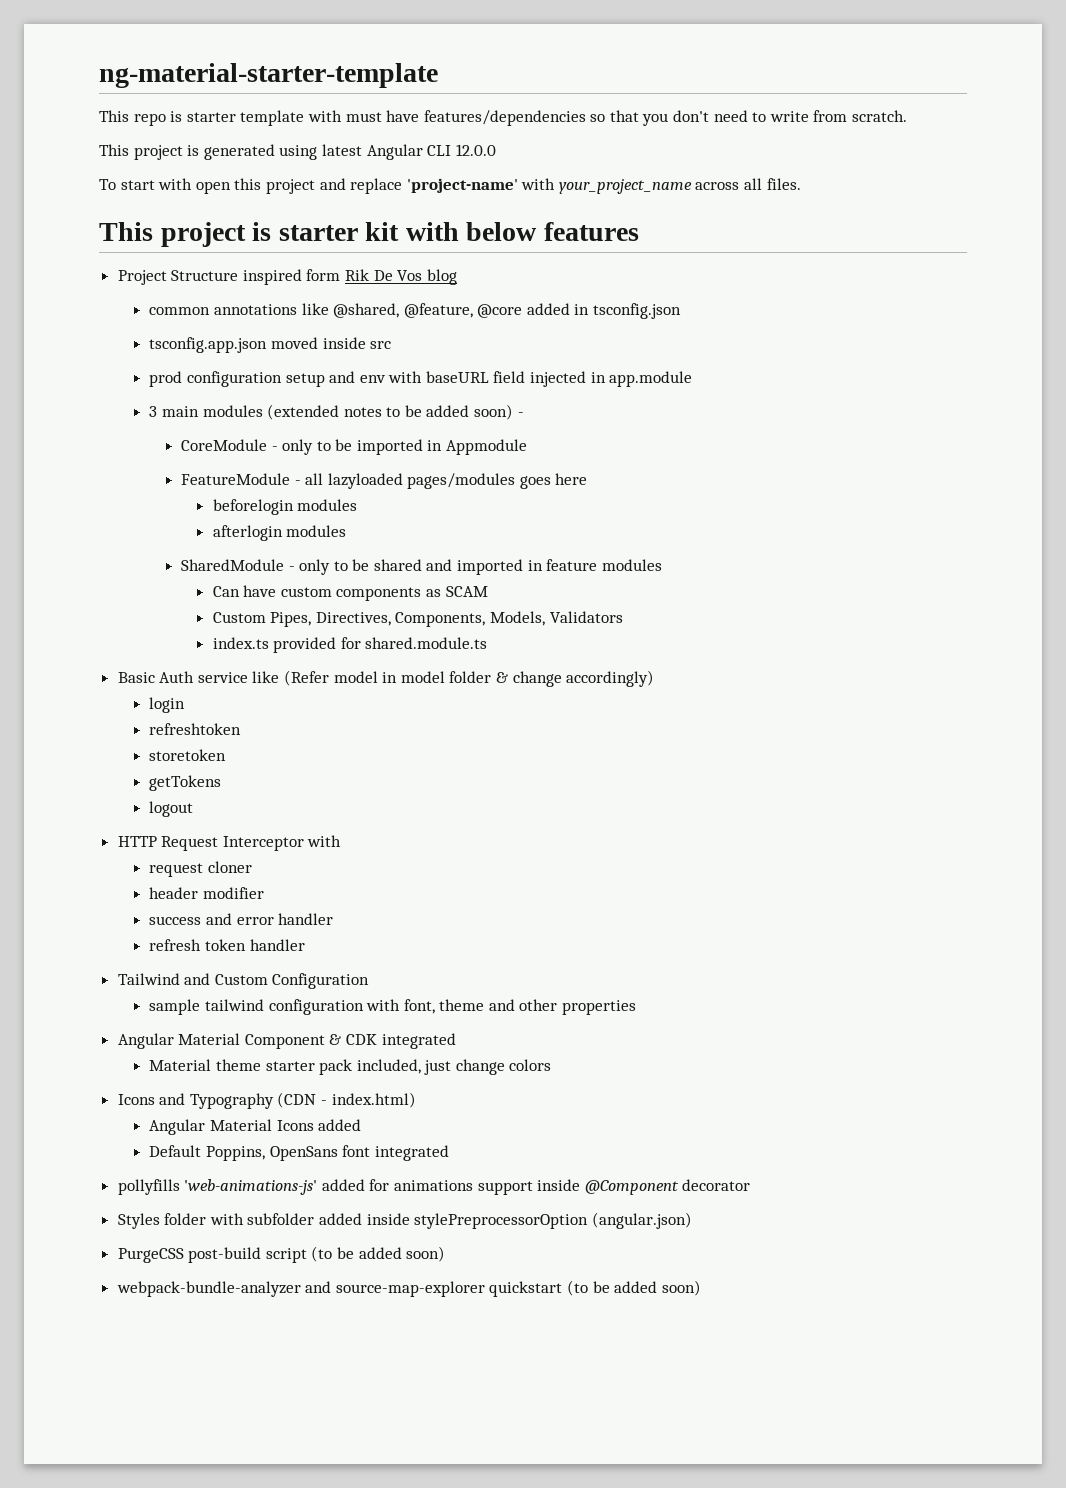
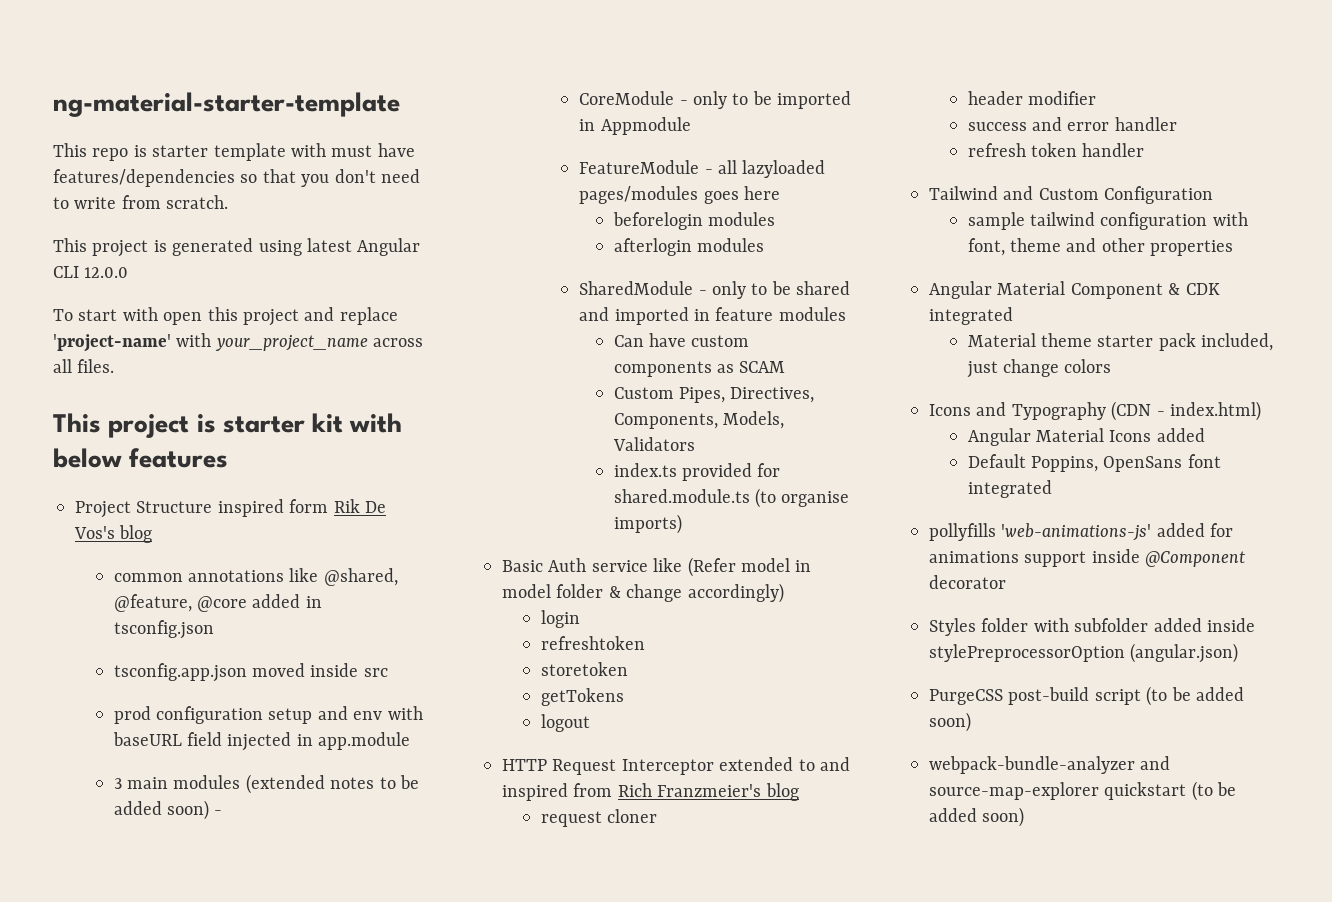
- Project Structure inspired form Rik De Vos blog
+ Project Structure inspired form Rik De Vos's blog
- index.ts provided for shared.module.ts
+ index.ts provided for shared.module.ts (to organise imports)
- HTTP Request Interceptor with
+ HTTP Request Interceptor extended to and inspired from Rich Franzmeier's blog

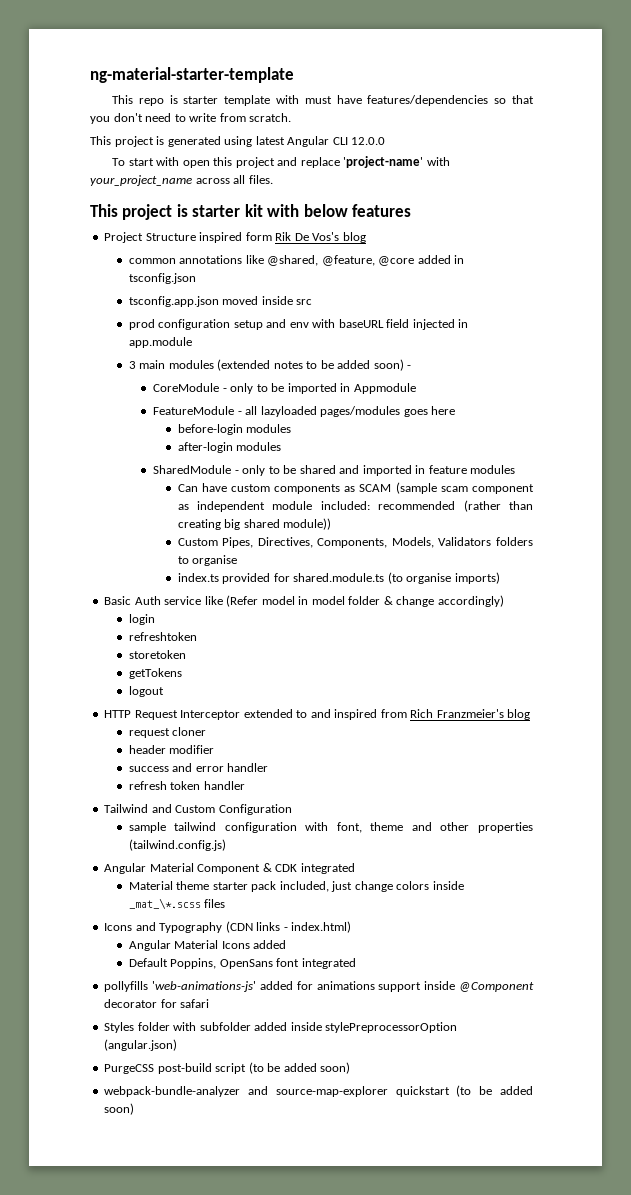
- beforelogin modules
- afterlogin modules
+ before-login modules
+ after-login modules
- Can have custom components as SCAM
+ Can have custom components as SCAM (sample scam component as independent module included: recommended (rather than creating big shared module))
- Custom Pipes, Directives, Components, Models, Validators
+ Custom Pipes, Directives, Components, Models, Validators folders to organise
- sample tailwind configuration with font, theme and other properties
+ sample tailwind configuration with font, theme and other properties (tailwind.config.js)
- Material theme starter pack included, just change colors
+ Material theme starter pack included, just change colors inside _mat_\*.scss files
- Icons and Typography (CDN - index.html)
+ Icons and Typography (CDN links - index.html)
- pollyfills 'web-animations-js' added for animations support inside @Component decorator
+ pollyfills 'web-animations-js' added for animations support inside @Component decorator for safari

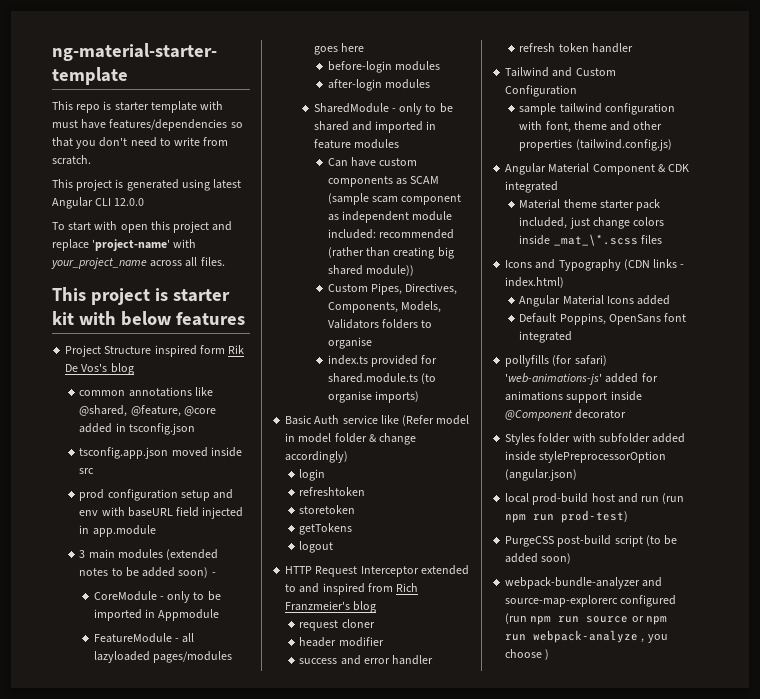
- pollyfills 'web-animations-js' added for animations support inside @Component decorator for safari
+ pollyfills (for safari) 'web-animations-js' added for animations support inside @Component decorator
+ local prod-build host and run (run npm run prod-test)
- webpack-bundle-analyzer and source-map-explorer quickstart (to be added soon)
+ webpack-bundle-analyzer and source-map-explorerc configured (run npm run source or npm run webpack-analyze , you choose )

